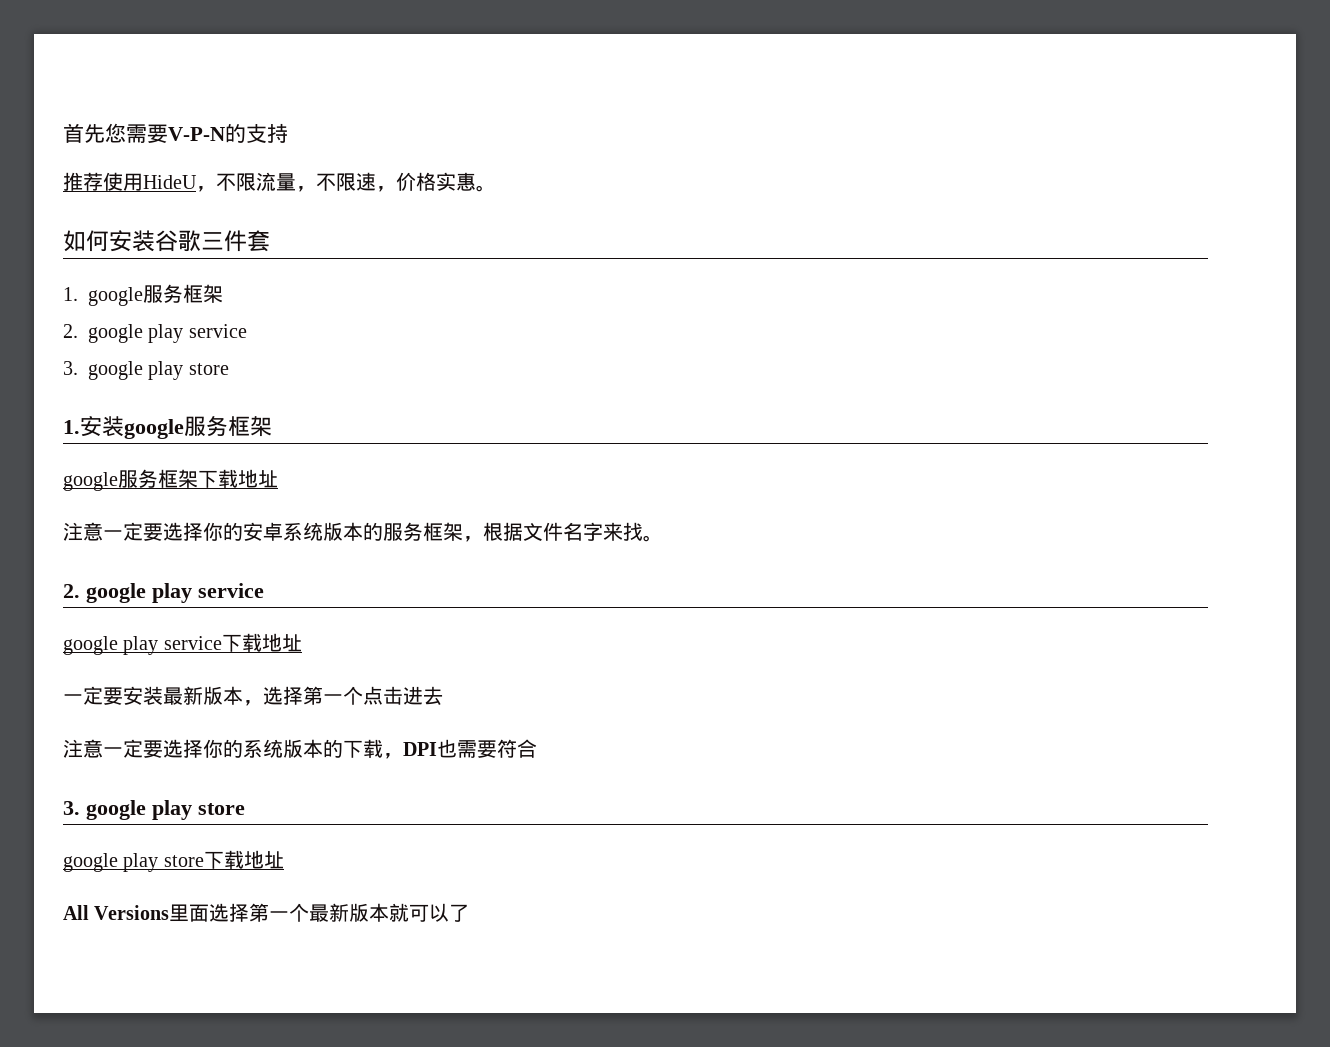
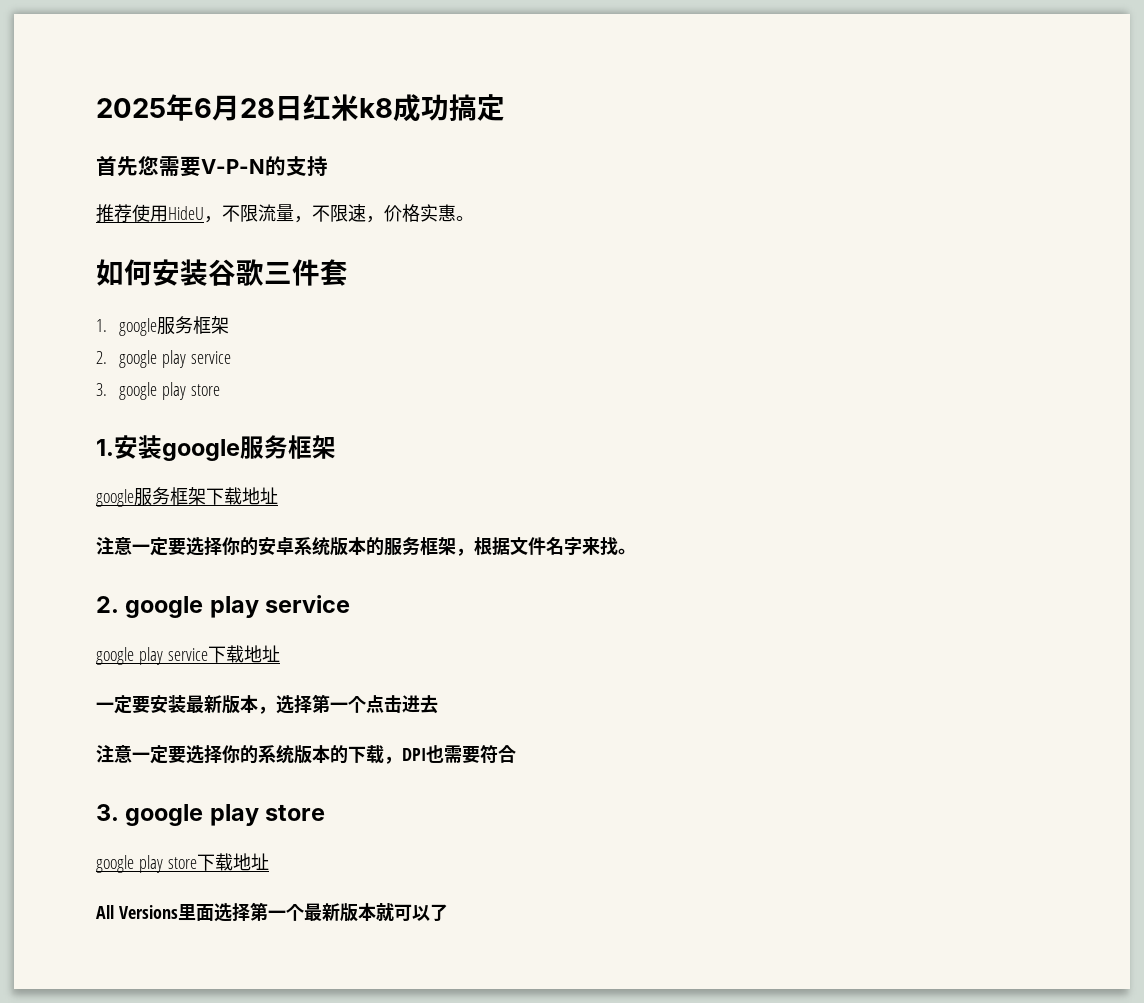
+ 2025年6月28日红米k8成功搞定

